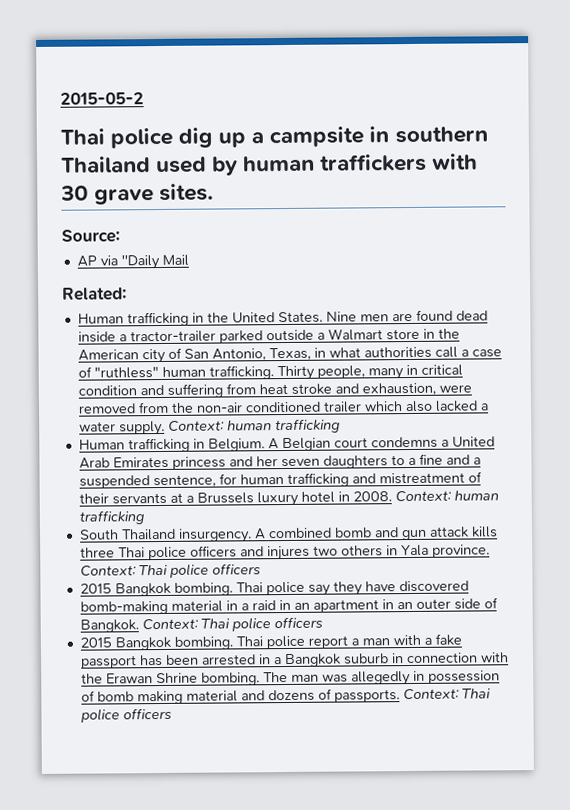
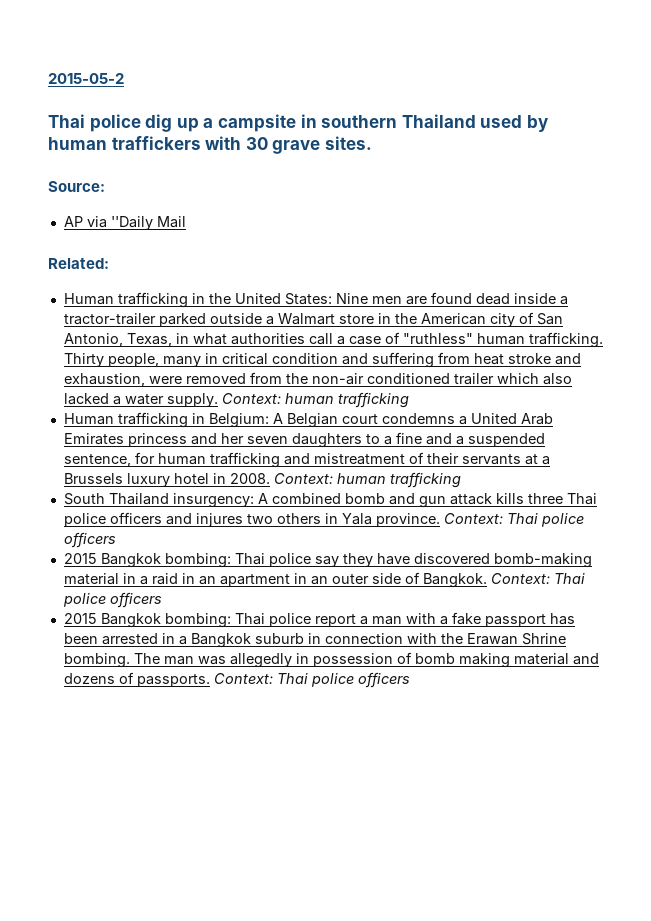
- Human trafficking in the United States. Nine men are found dead inside a tractor-trailer parked outside a Walmart store in the American city of San Antonio, Texas, in what authorities call a case of "ruthless" human trafficking.
+ Human trafficking in the United States: Nine men are found dead inside a tractor-trailer parked outside a Walmart store in the American city of San Antonio, Texas, in what authorities call a case of "ruthless" human trafficking.
- Human trafficking in Belgium. A Belgian court condemns a United Arab Emirates princess and her seven daughters to a fine and a suspended sentence, for human trafficking and mistreatment of their servants at a Brussels luxury hotel in 2008.
+ Human trafficking in Belgium: A Belgian court condemns a United Arab Emirates princess and her seven daughters to a fine and a suspended sentence, for human trafficking and mistreatment of their servants at a Brussels luxury hotel in 2008.
- South Thailand insurgency. A combined bomb and gun attack kills three Thai police officers and injures two others in Yala province.
+ South Thailand insurgency: A combined bomb and gun attack kills three Thai police officers and injures two others in Yala province.
- 2015 Bangkok bombing. Thai police say they have discovered bomb-making material in a raid in an apartment in an outer side of Bangkok.
+ 2015 Bangkok bombing: Thai police say they have discovered bomb-making material in a raid in an apartment in an outer side of Bangkok.
- 2015 Bangkok bombing. Thai police report a man with a fake passport has been arrested in a Bangkok suburb in connection with the Erawan Shrine bombing.
+ 2015 Bangkok bombing: Thai police report a man with a fake passport has been arrested in a Bangkok suburb in connection with the Erawan Shrine bombing.

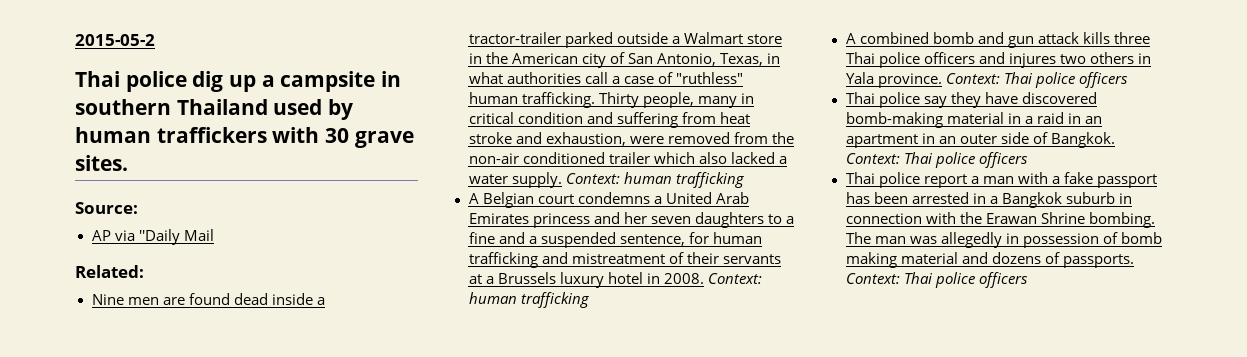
- Human trafficking in the United States: Nine men are found dead inside a tractor-trailer parked outside a Walmart store in the American city of San Antonio, Texas, in what authorities call a case of "ruthless" human trafficking.
+ Nine men are found dead inside a tractor-trailer parked outside a Walmart store in the American city of San Antonio, Texas, in what authorities call a case of "ruthless" human trafficking.
- Human trafficking in Belgium: A Belgian court condemns a United Arab Emirates princess and her seven daughters to a fine and a suspended sentence, for human trafficking and mistreatment of their servants at a Brussels luxury hotel in 2008.
+ A Belgian court condemns a United Arab Emirates princess and her seven daughters to a fine and a suspended sentence, for human trafficking and mistreatment of their servants at a Brussels luxury hotel in 2008.
- South Thailand insurgency: A combined bomb and gun attack kills three Thai police officers and injures two others in Yala province.
+ A combined bomb and gun attack kills three Thai police officers and injures two others in Yala province.
- 2015 Bangkok bombing: Thai police say they have discovered bomb-making material in a raid in an apartment in an outer side of Bangkok.
+ Thai police say they have discovered bomb-making material in a raid in an apartment in an outer side of Bangkok.
- 2015 Bangkok bombing: Thai police report a man with a fake passport has been arrested in a Bangkok suburb in connection with the Erawan Shrine bombing.
+ Thai police report a man with a fake passport has been arrested in a Bangkok suburb in connection with the Erawan Shrine bombing.

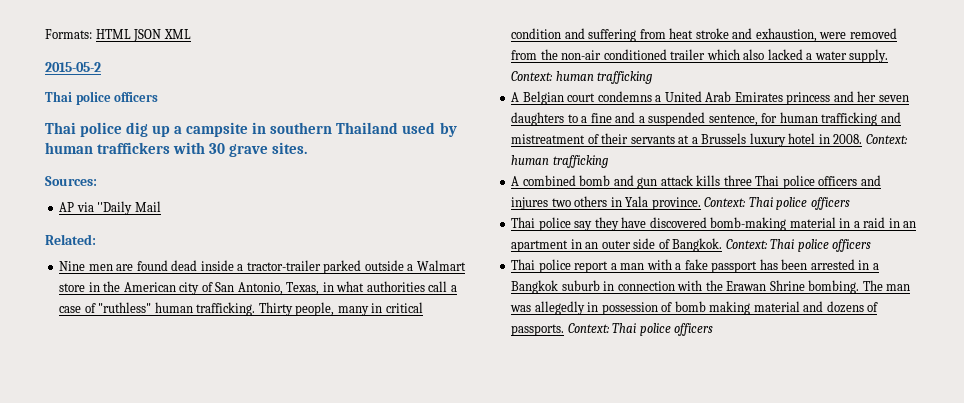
+ Formats: HTML JSON XML
  2015-05-2
+ Thai police officers
- Source:
+ Sources:

